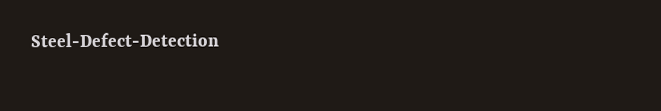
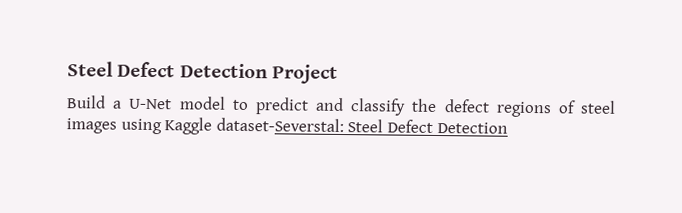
- Steel-Defect-Detection
+ Steel Defect Detection Project
+ Build a U-Net model to predict and classify the defect regions of steel images using Kaggle dataset-Severstal: Steel Defect Detection

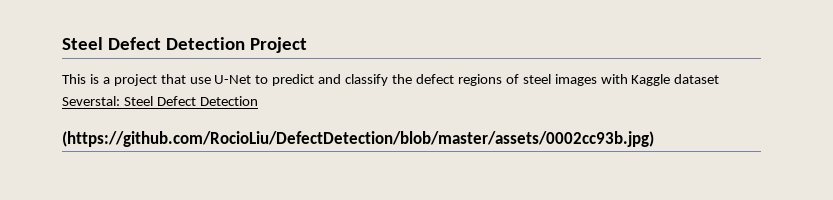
- Build a U-Net model to predict and classify the defect regions of steel images using Kaggle dataset-Severstal: Steel Defect Detection
+ This is a project that use U-Net to predict and classify the defect regions of steel images with Kaggle dataset Severstal: Steel Defect Detection
+ (https://github.com/RocioLiu/DefectDetection/blob/master/assets/0002cc93b.jpg)

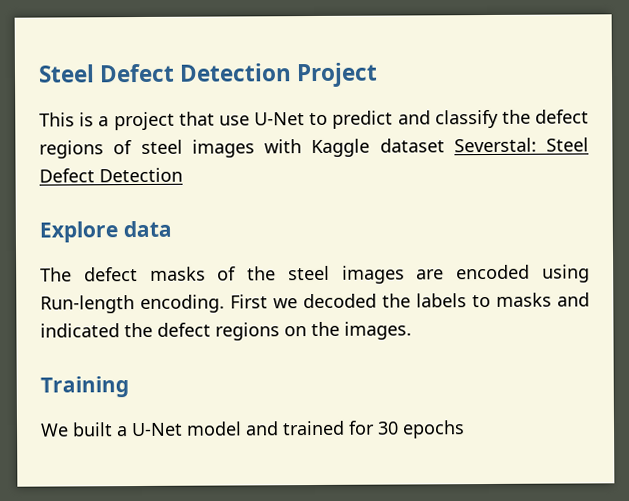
- (https://github.com/RocioLiu/DefectDetection/blob/master/assets/0002cc93b.jpg)
+ Explore data
+ The defect masks of the steel images are encoded using Run-length encoding. First we decoded the labels to masks and indicated the defect regions on the images.
+ Training
+ We built a U-Net model and trained for 30 epochs

